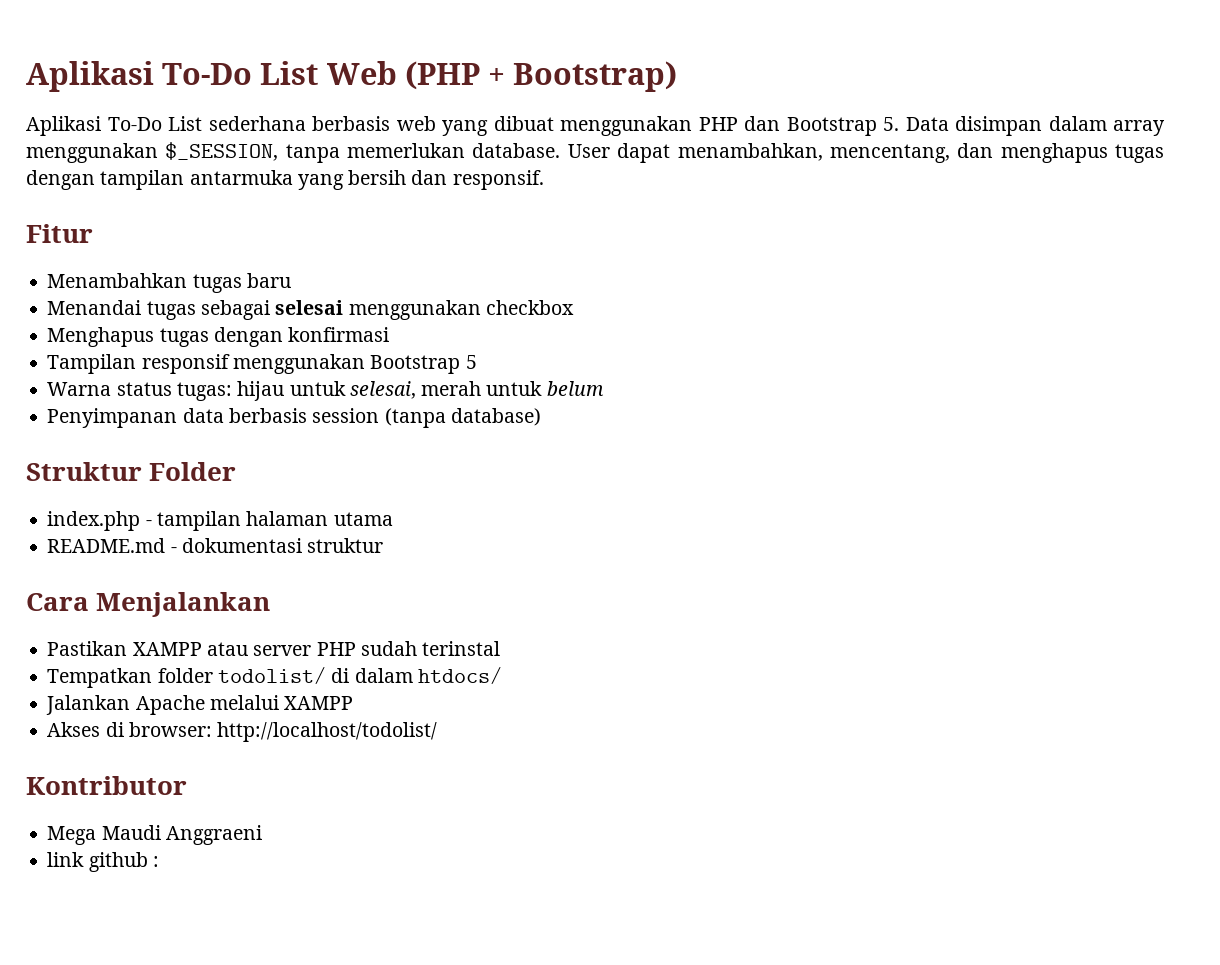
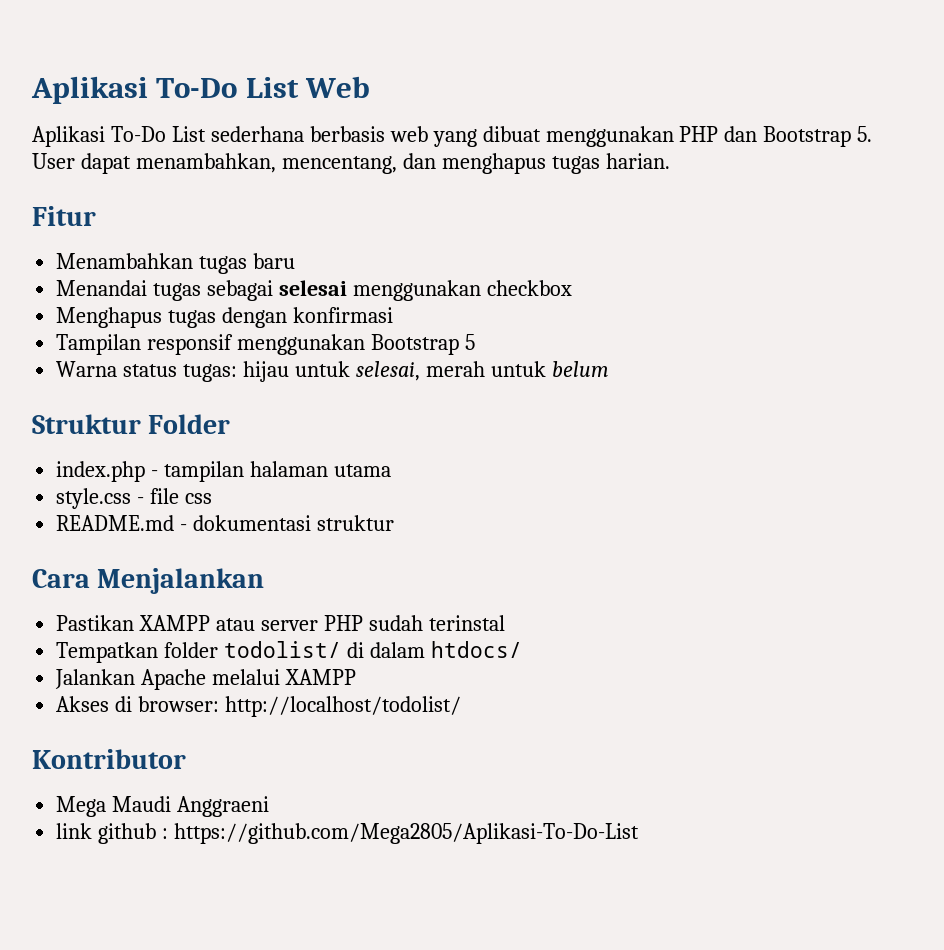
- Aplikasi To-Do List Web (PHP + Bootstrap)
+ Aplikasi To-Do List Web
- Aplikasi To-Do List sederhana berbasis web yang dibuat menggunakan PHP dan Bootstrap 5. Data disimpan dalam array menggunakan $_SESSION, tanpa memerlukan database. User dapat menambahkan, mencentang, dan menghapus tugas dengan tampilan antarmuka yang bersih dan responsif.
+ Aplikasi To-Do List sederhana berbasis web yang dibuat menggunakan PHP dan Bootstrap 5. User dapat menambahkan, mencentang, dan menghapus tugas harian.
- Penyimpanan data berbasis session (tanpa database)
+ style.css - file css
- link github :
+ link github : https://github.com/Mega2805/Aplikasi-To-Do-List

